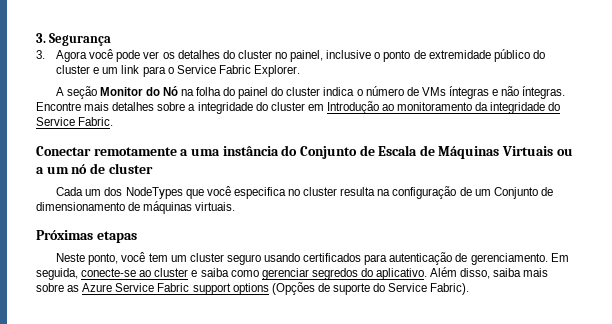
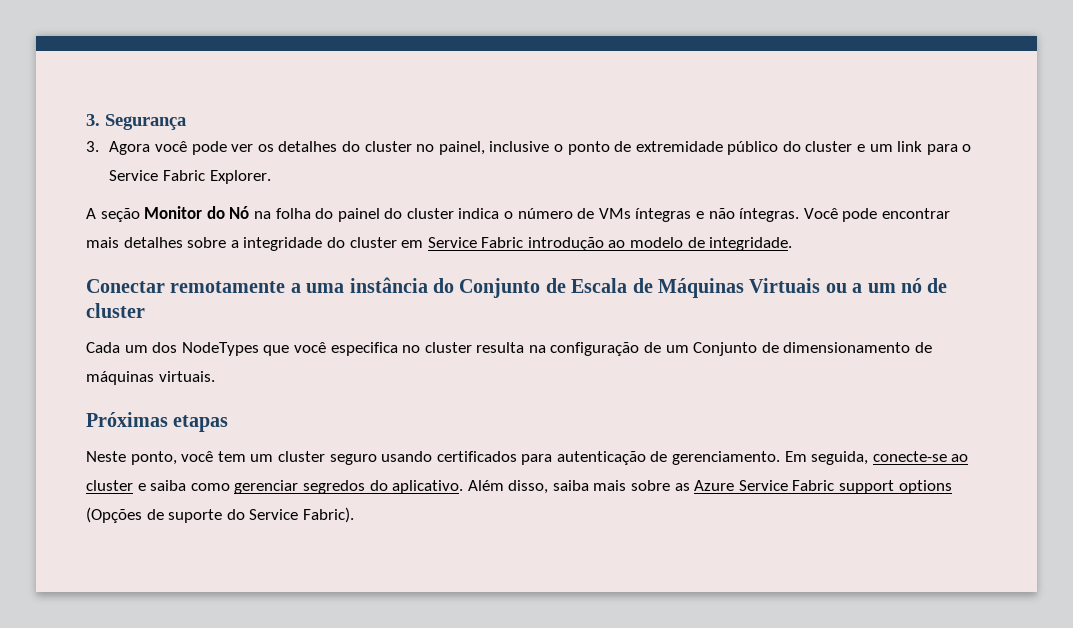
- Encontre mais detalhes sobre a integridade do cluster em Introdução ao monitoramento da integridade do Service Fabric.
+ Você pode encontrar mais detalhes sobre a integridade do cluster em Service Fabric introdução ao modelo de integridade.

